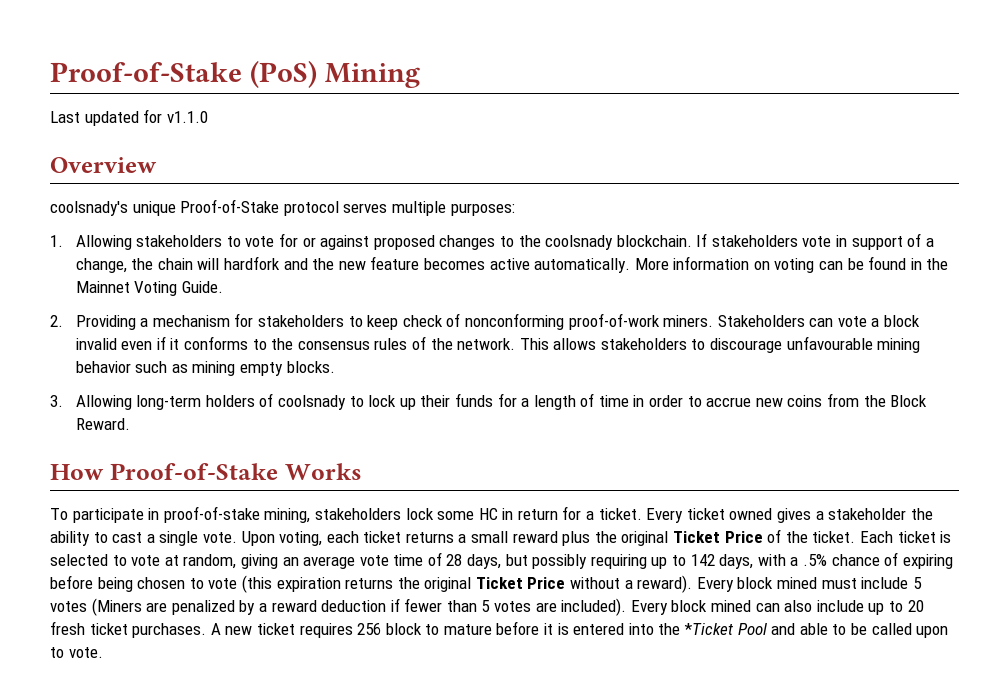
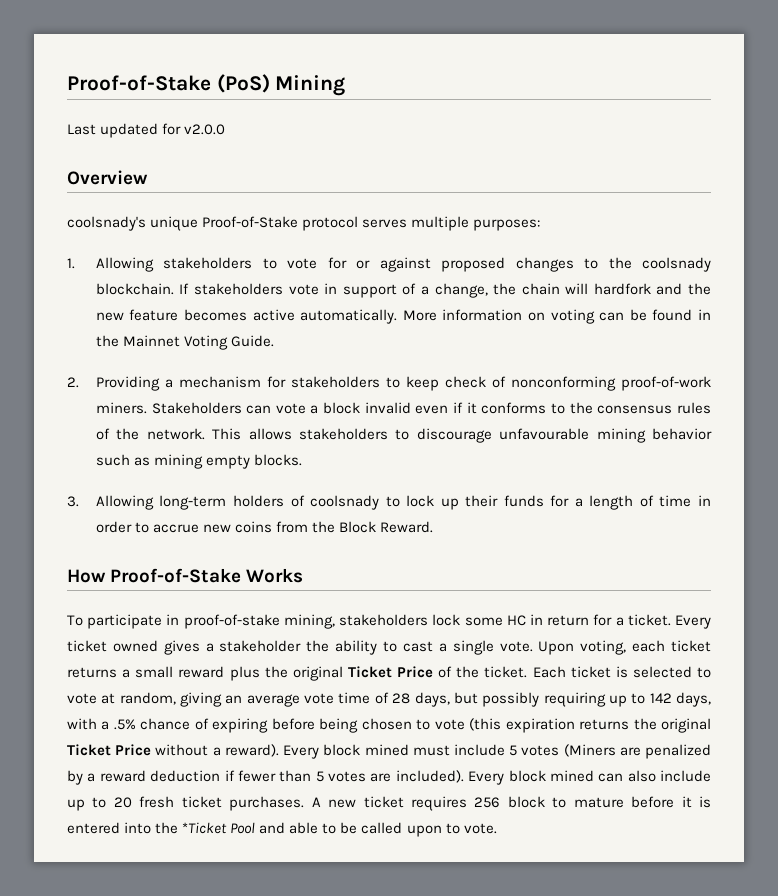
- Last updated for v1.1.0
+ Last updated for v2.0.0

